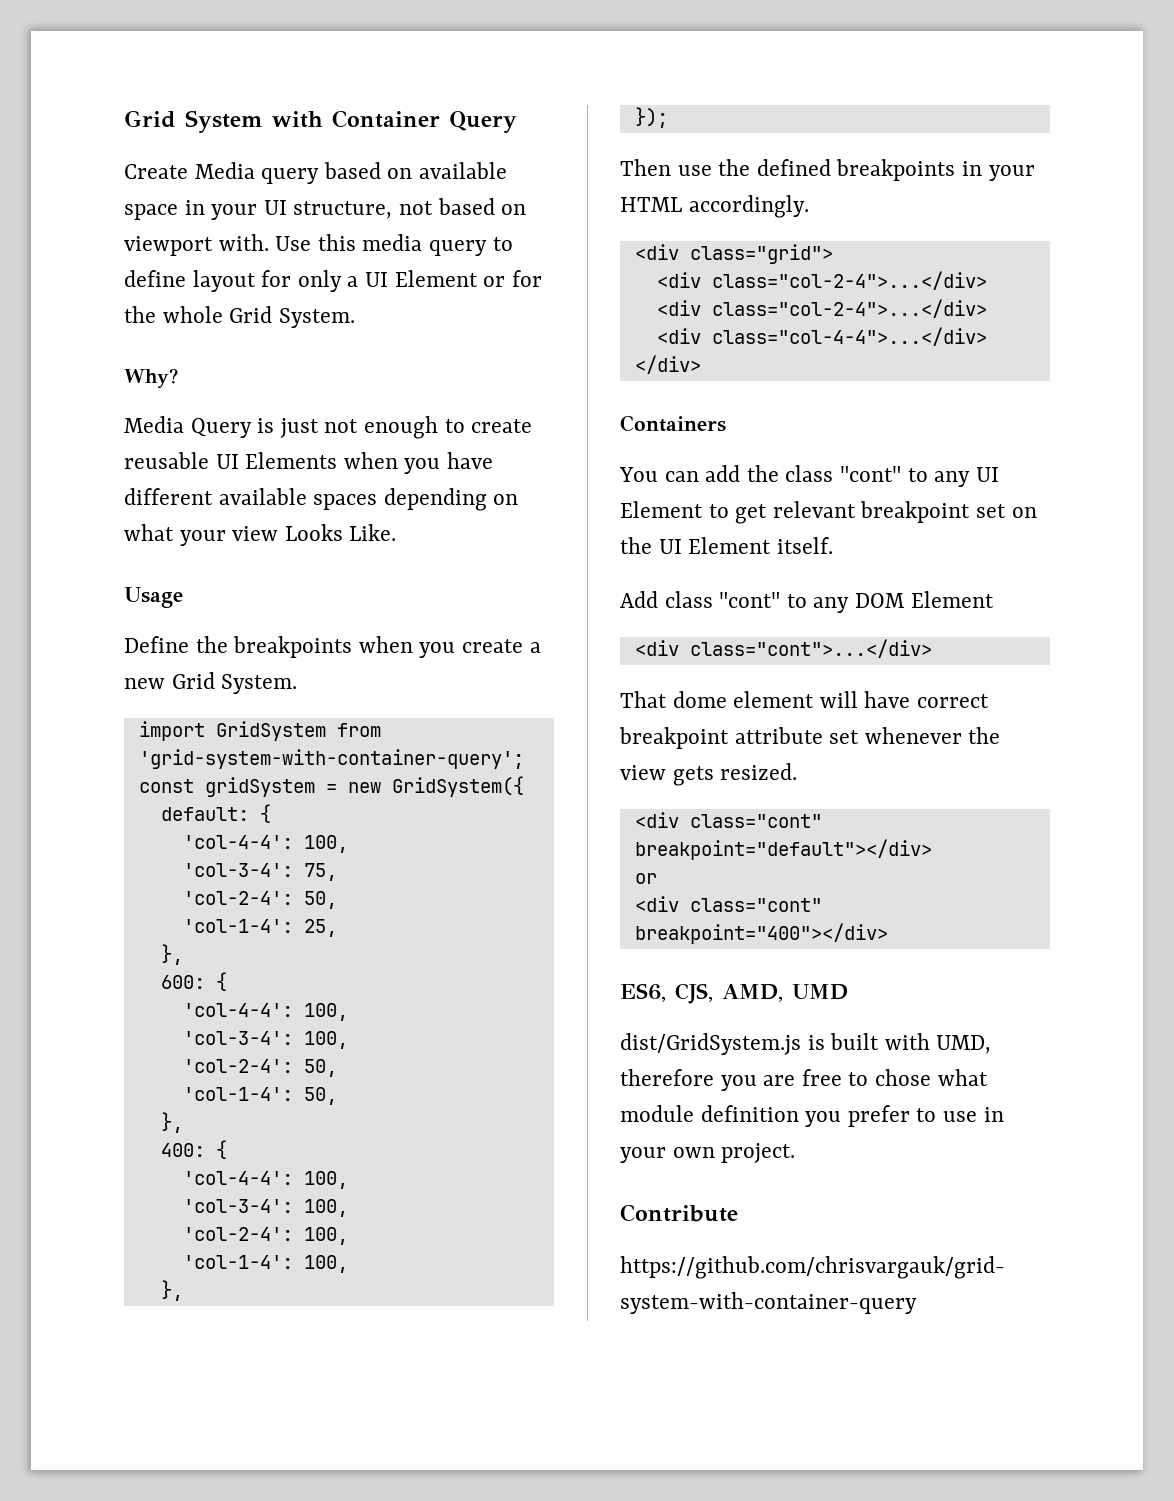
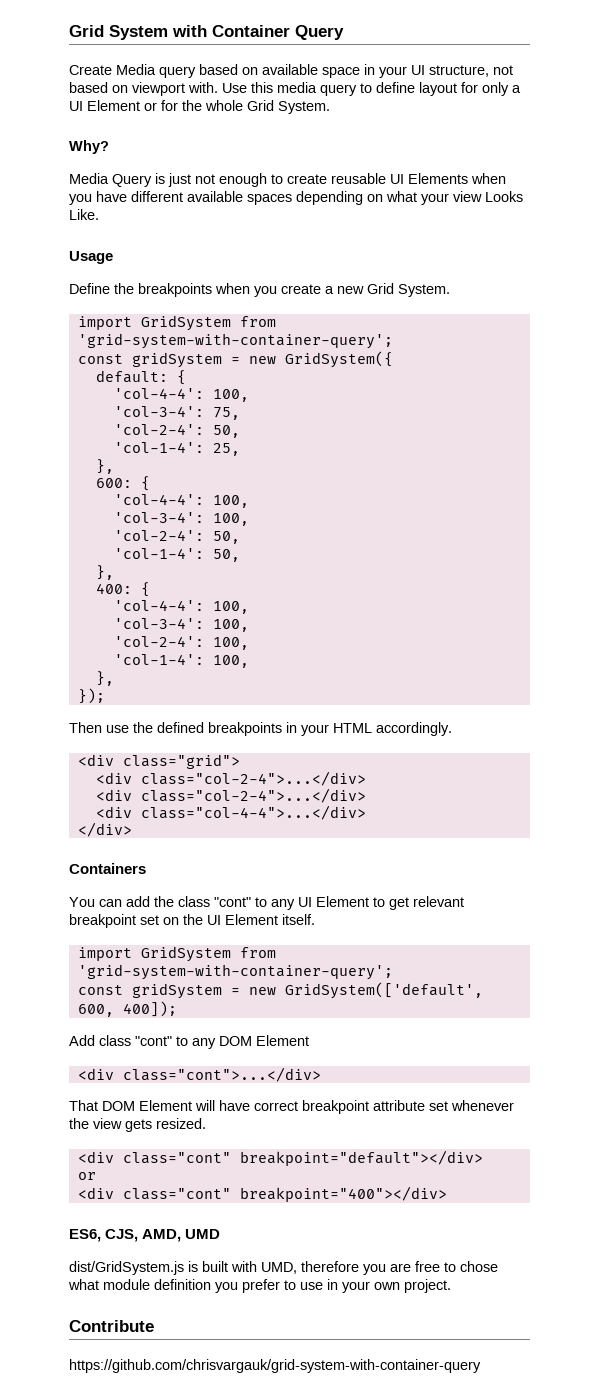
  You can add the class "cont" to any UI Element to get relevant breakpoint set on the UI Element itself.
+ import GridSystem from 'grid-system-with-container-query';
+ const gridSystem = new GridSystem(['default', 600, 400]);
- That dome element will have correct breakpoint attribute set whenever the view gets resized.
+ That DOM Element will have correct breakpoint attribute set whenever the view gets resized.

